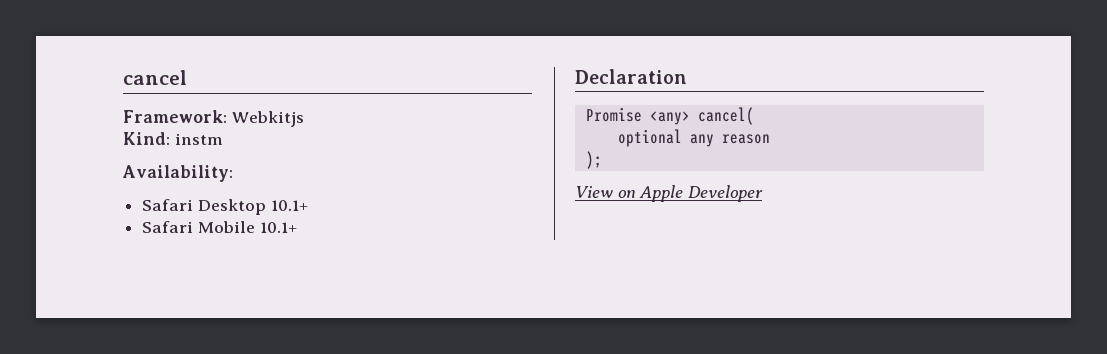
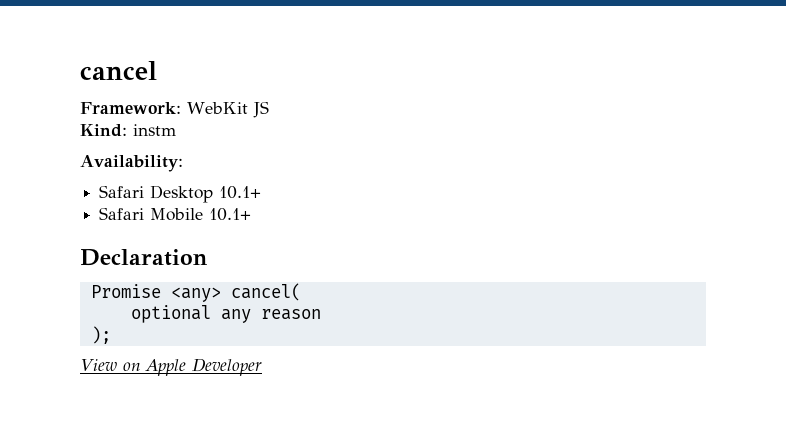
- Framework: Webkitjs
+ Framework: WebKit JS

